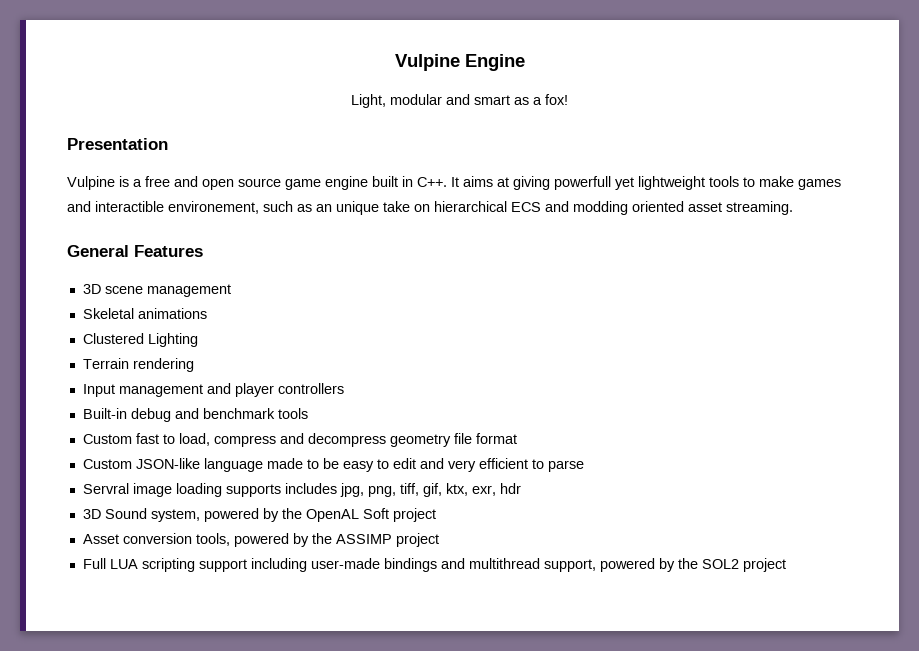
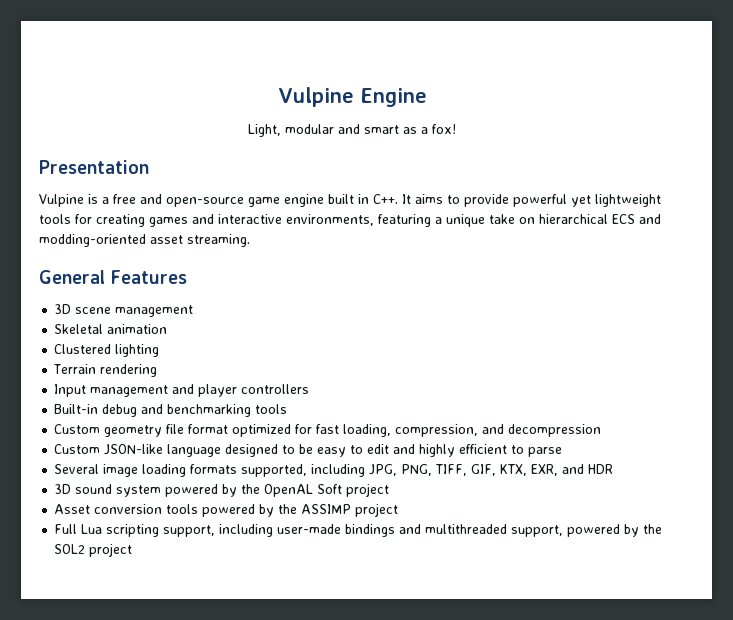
- Vulpine is a free and open source game engine built in C++. It aims at giving powerfull yet lightweight tools to make games and interactible environement, such as an unique take on hierarchical ECS and modding oriented asset streaming.
+ Vulpine is a free and open-source game engine built in C++. It aims to provide powerful yet lightweight tools for creating games and interactive environments, featuring a unique take on hierarchical ECS and modding-oriented asset streaming.
- Skeletal animations
+ Skeletal animation
- Clustered Lighting
+ Clustered lighting
- Built-in debug and benchmark tools
+ Built-in debug and benchmarking tools
- Custom fast to load, compress and decompress geometry file format
+ Custom geometry file format optimized for fast loading, compression, and decompression
- Custom JSON-like language made to be easy to edit and very efficient to parse
+ Custom JSON-like language designed to be easy to edit and highly efficient to parse
- Servral image loading supports includes jpg, png, tiff, gif, ktx, exr, hdr
- 3D Sound system, powered by the OpenAL Soft project
+ Several image loading formats supported, including JPG, PNG, TIFF, GIF, KTX, EXR, and HDR
+ 3D sound system powered by the OpenAL Soft project
- Asset conversion tools, powered by the ASSIMP project
+ Asset conversion tools powered by the ASSIMP project
- Full LUA scripting support including user-made bindings and multithread support, powered by the SOL2 project
+ Full Lua scripting support, including user-made bindings and multithreaded support, powered by the SOL2 project

